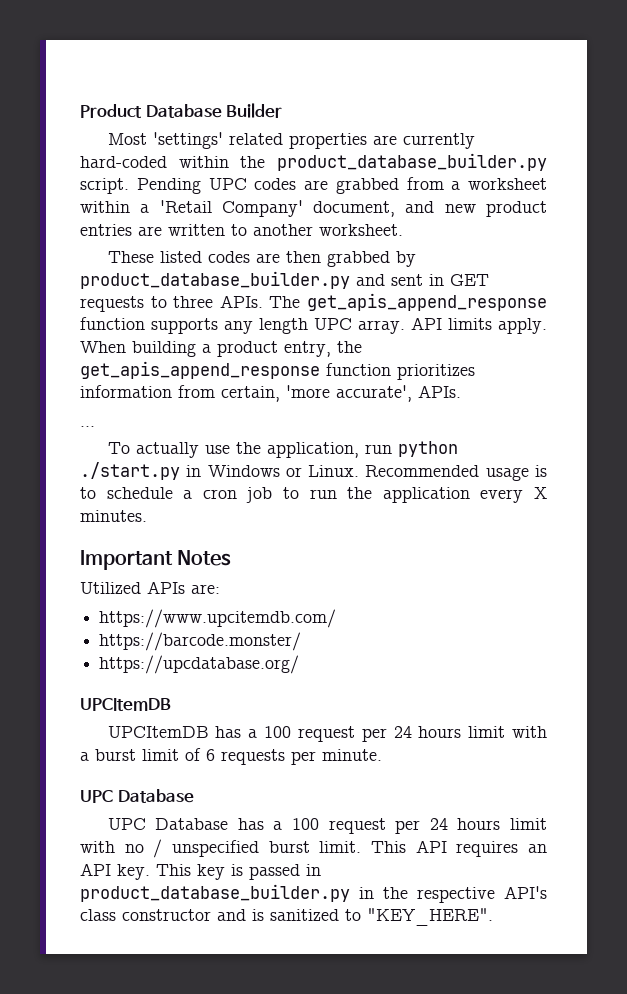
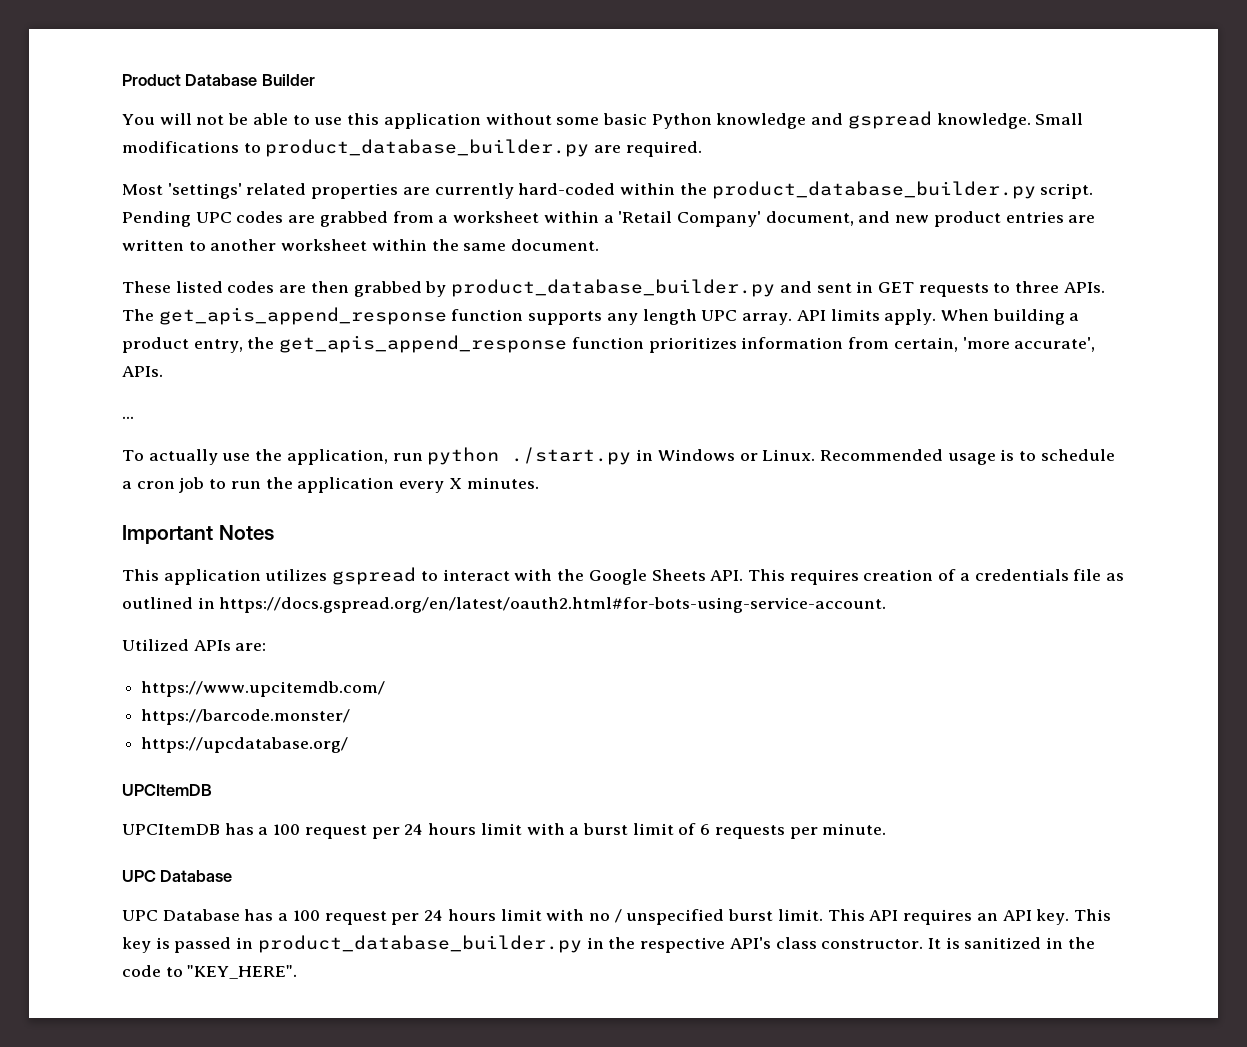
+ You will not be able to use this application without some basic Python knowledge and gspread knowledge. Small modifications to product_database_builder.py are required.
- Pending UPC codes are grabbed from a worksheet within a 'Retail Company' document, and new product entries are written to another worksheet.
+ Pending UPC codes are grabbed from a worksheet within a 'Retail Company' document, and new product entries are written to another worksheet within the same document.
+ This application utilizes gspread to interact with the Google Sheets API. This requires creation of a credentials file as outlined in https://docs.gspread.org/en/latest/oauth2.html#for-bots-using-service-account.
- This key is passed in product_database_builder.py in the respective API's class constructor and is sanitized to "KEY_HERE".
+ This key is passed in product_database_builder.py in the respective API's class constructor. It is sanitized in the code to "KEY_HERE".

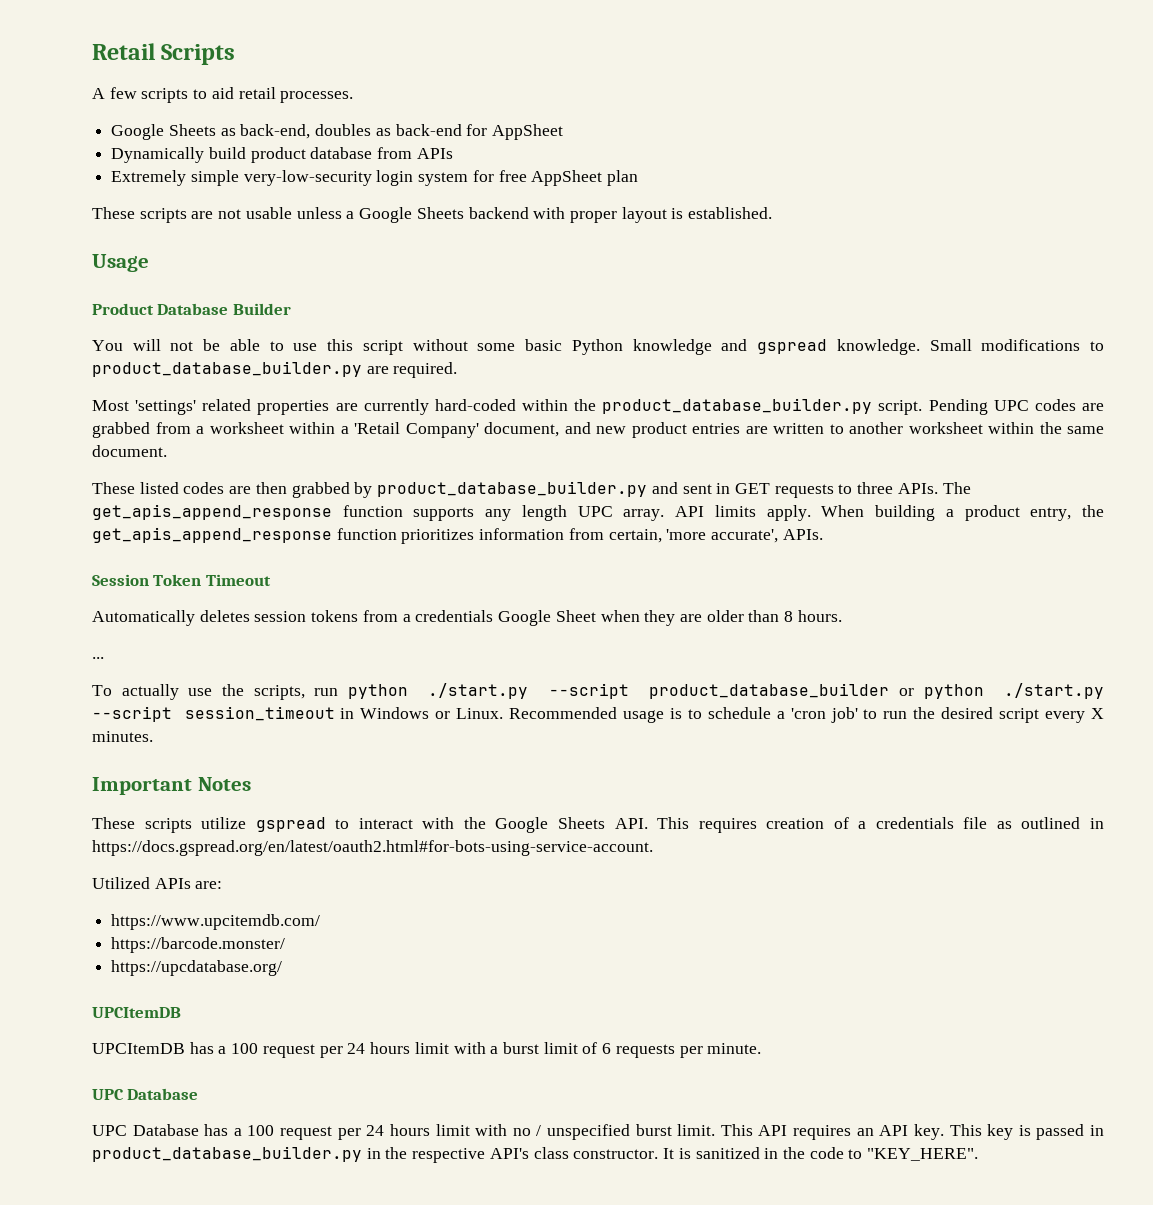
+ Retail Scripts
+ A few scripts to aid retail processes.
+ Google Sheets as back-end, doubles as back-end for AppSheet
+ Dynamically build product database from APIs
+ Extremely simple very-low-security login system for free AppSheet plan
+ These scripts are not usable unless a Google Sheets backend with proper layout is established.
+ Usage
- You will not be able to use this application without some basic Python knowledge and gspread knowledge.
+ You will not be able to use this script without some basic Python knowledge and gspread knowledge.
+ Session Token Timeout
+ Automatically deletes session tokens from a credentials Google Sheet when they are older than 8 hours.
- To actually use the application, run python ./start.py in Windows or Linux.
+ To actually use the scripts, run python ./start.py --script product_database_builder or python ./start.py --script session_timeout in Windows or Linux.
- Recommended usage is to schedule a cron job to run the application every X minutes.
+ Recommended usage is to schedule a 'cron job' to run the desired script every X minutes.
- This application utilizes gspread to interact with the Google Sheets API. This requires creation of a credentials file as outlined in https://docs.gspread.org/en/latest/oauth2.html#for-bots-using-service-account.
+ These scripts utilize gspread to interact with the Google Sheets API. This requires creation of a credentials file as outlined in https://docs.gspread.org/en/latest/oauth2.html#for-bots-using-service-account.

